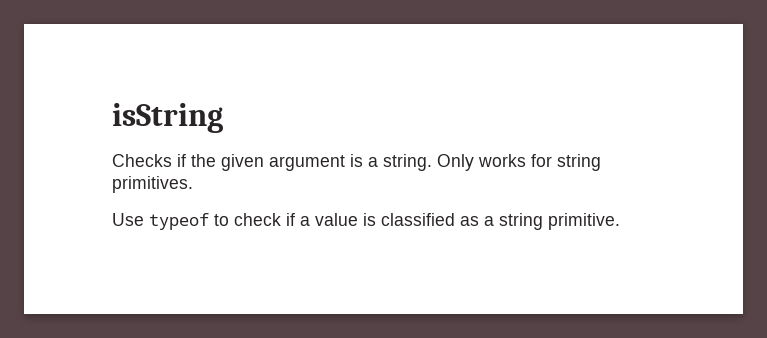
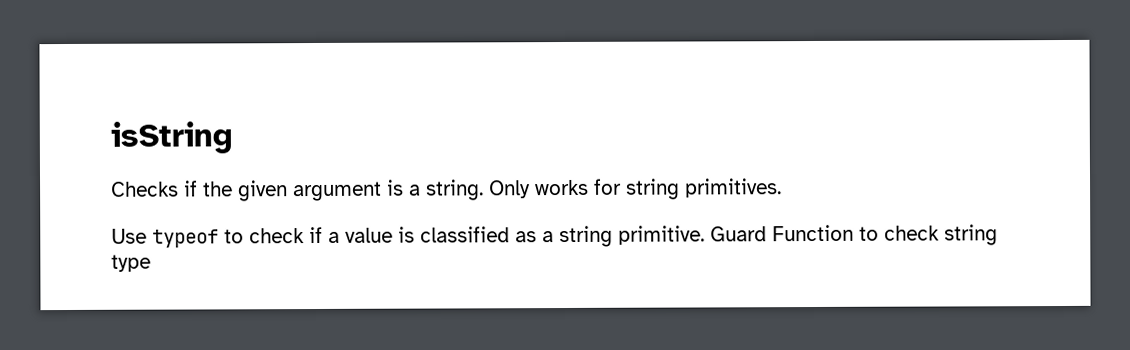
+ Guard Function to check string type

